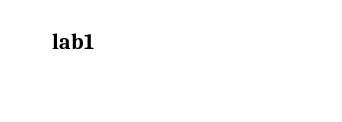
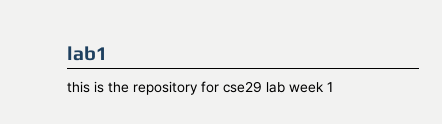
+ this is the repository for cse29 lab week 1

